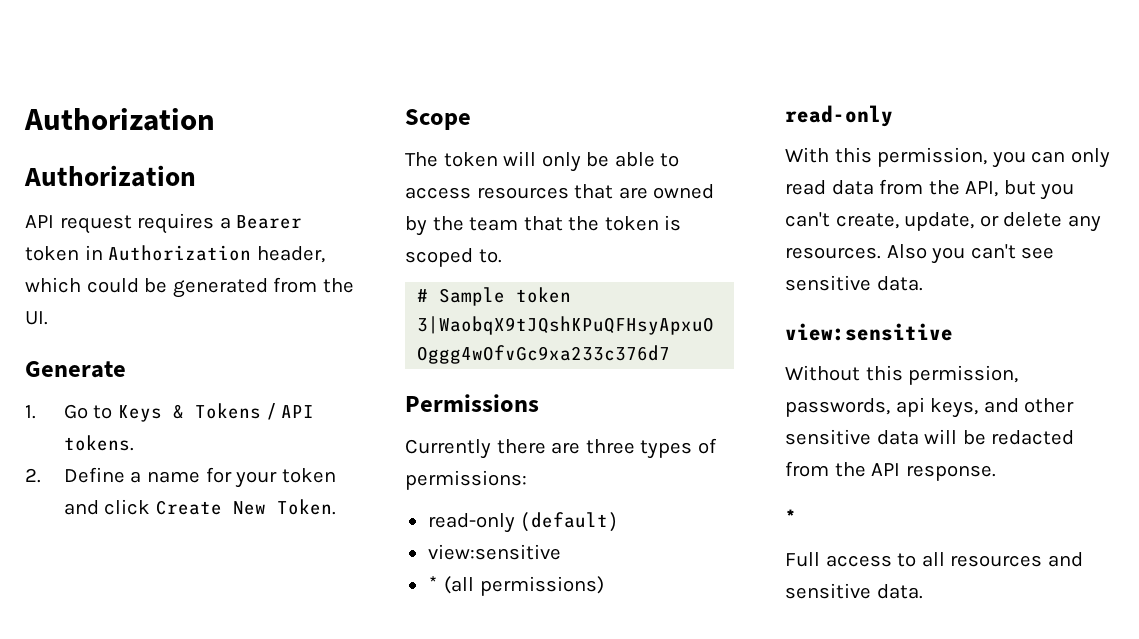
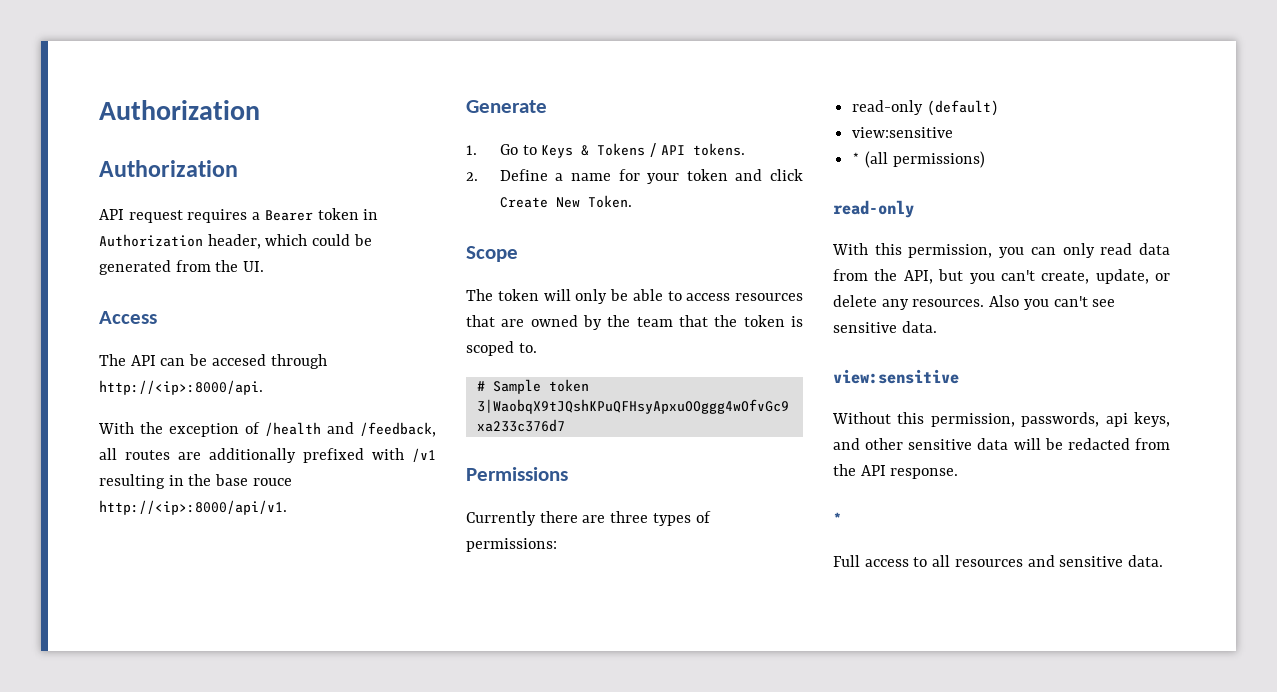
+ Access
+ The API can be accesed through http://<ip>:8000/api.
+ With the exception of /health and /feedback, all routes are additionally prefixed with /v1 resulting in the base rouce http://<ip>:8000/api/v1.

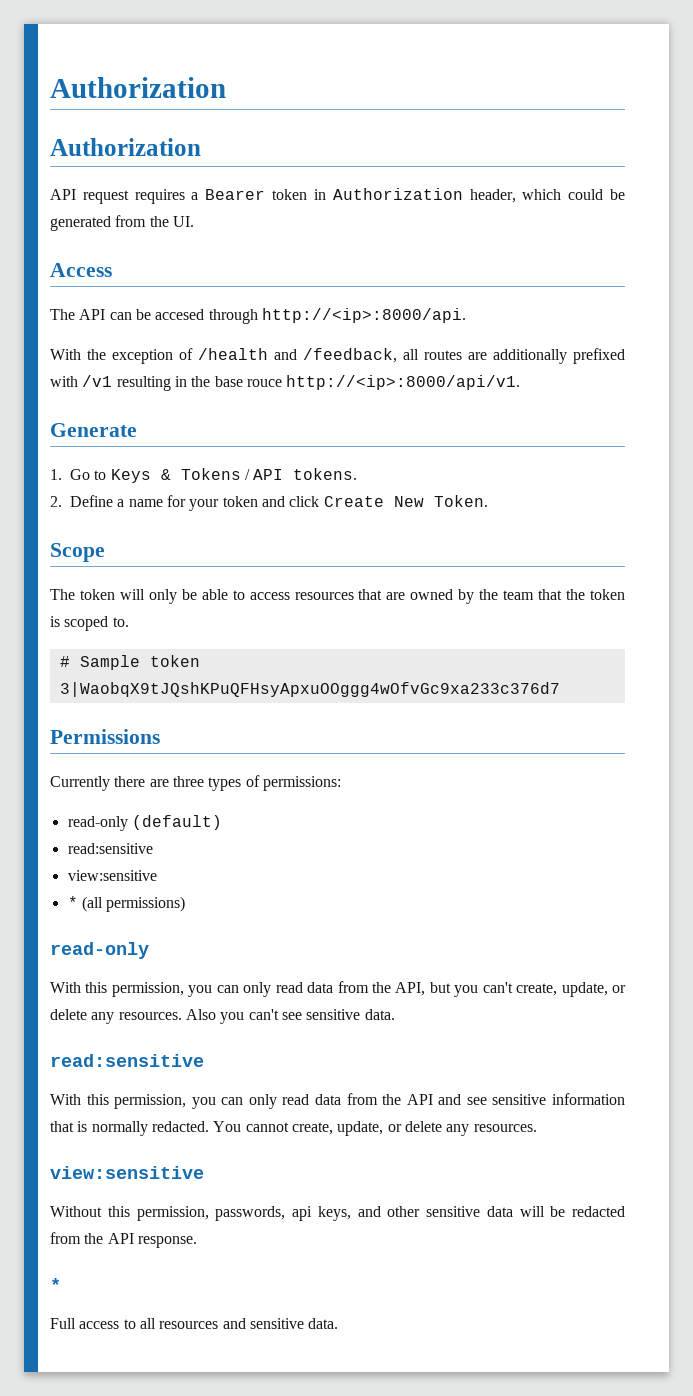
  read-only (default)
+ read:sensitive
  Also you can't see sensitive data.
+ read:sensitive
+ With this permission, you can only read data from the API and see sensitive information that is normally redacted. You cannot create, update, or delete any resources.

